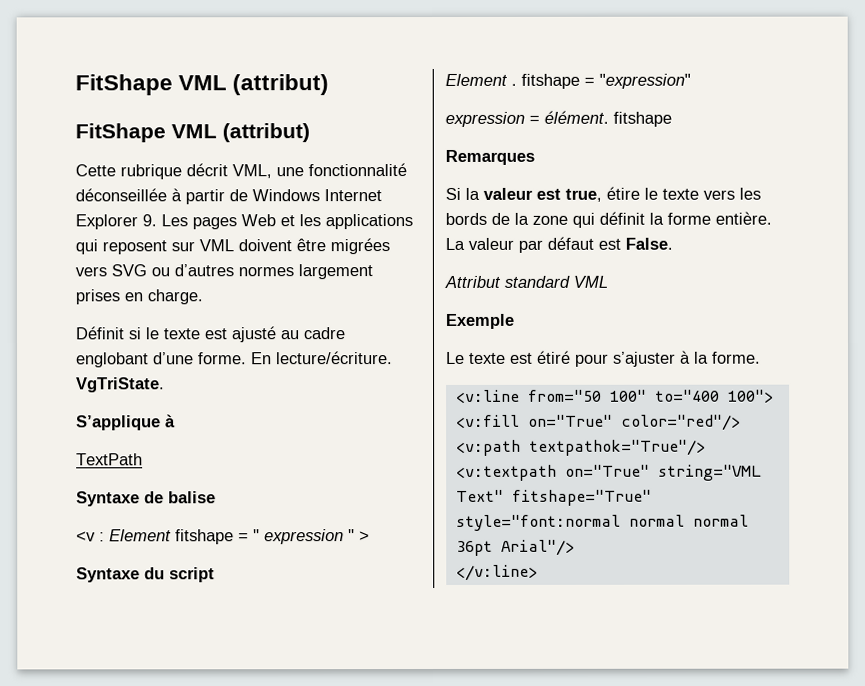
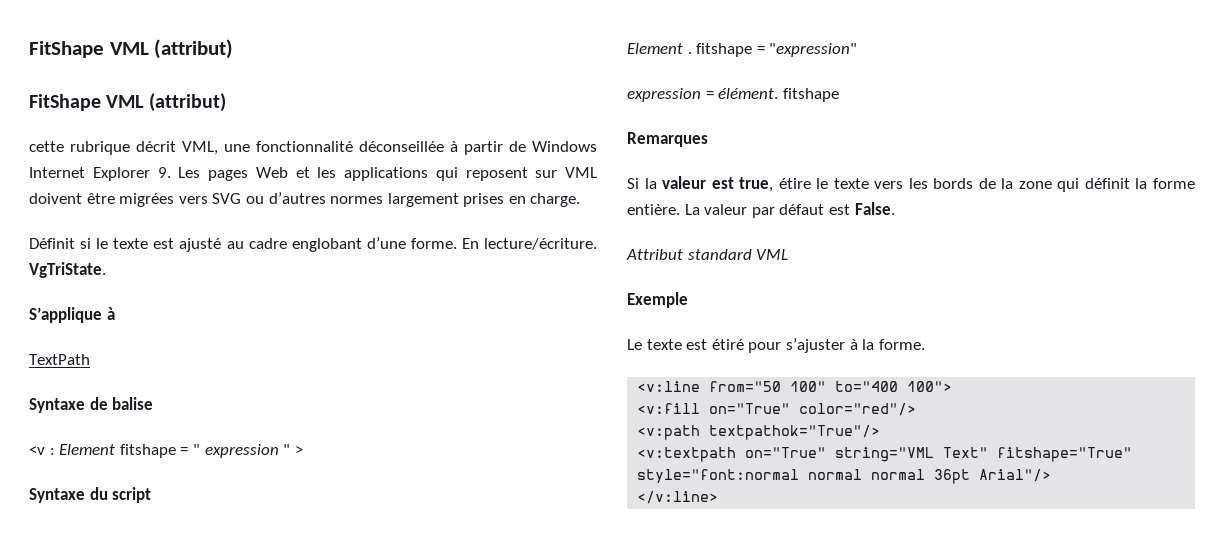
- Cette rubrique décrit VML, une fonctionnalité déconseillée à partir de Windows Internet Explorer 9. Les pages Web et les applications qui reposent sur VML doivent être migrées vers SVG ou d’autres normes largement prises en charge.
+ cette rubrique décrit VML, une fonctionnalité déconseillée à partir de Windows Internet Explorer 9. Les pages Web et les applications qui reposent sur VML doivent être migrées vers SVG ou d’autres normes largement prises en charge.

